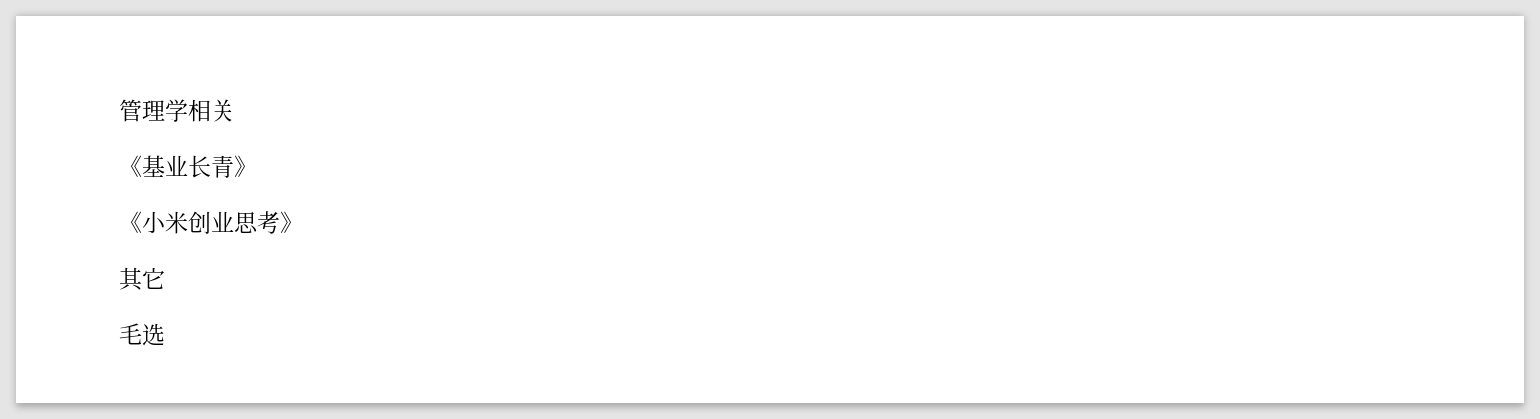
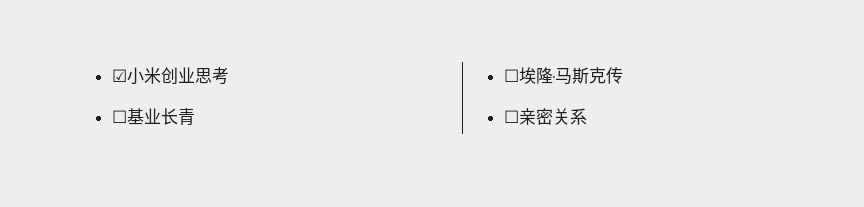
- 管理学相关
- 《基业长青》
- 《小米创业思考》
- 其它
- 毛选
+ ☑小米创业思考
+ ☐基业长青
+ ☐埃隆·马斯克传
+ ☐亲密关系

